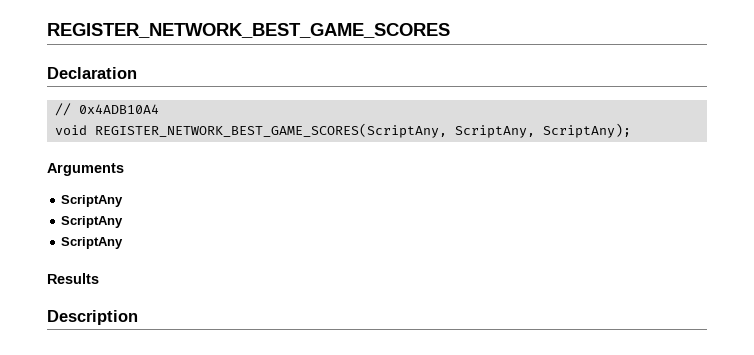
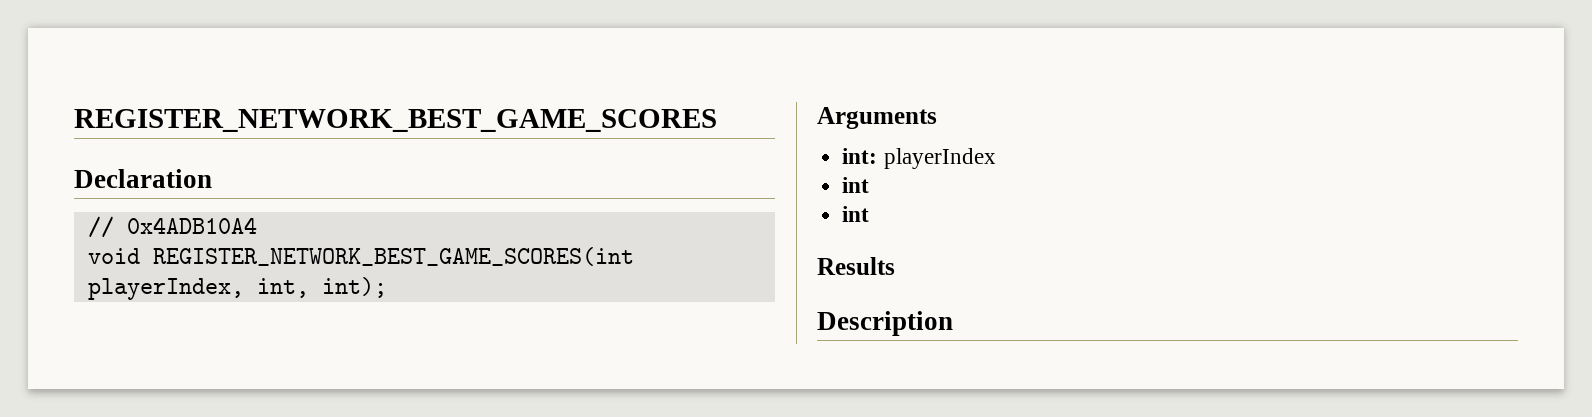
- void REGISTER_NETWORK_BEST_GAME_SCORES(ScriptAny, ScriptAny, ScriptAny);
+ void REGISTER_NETWORK_BEST_GAME_SCORES(int playerIndex, int, int);
  Arguments
- ScriptAny
- ScriptAny
- ScriptAny
+ int: playerIndex
+ int
+ int

